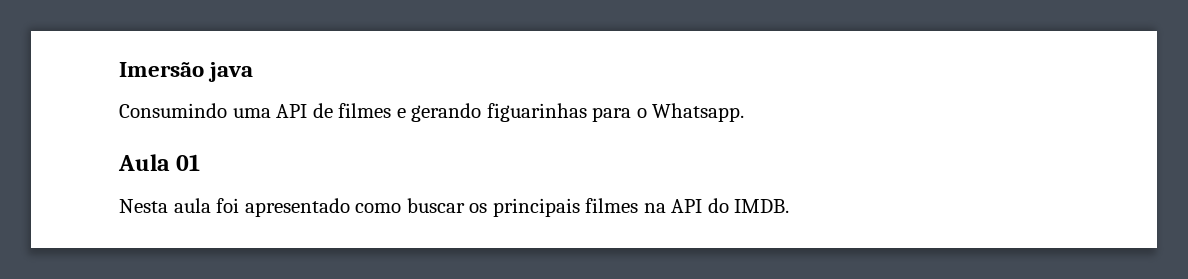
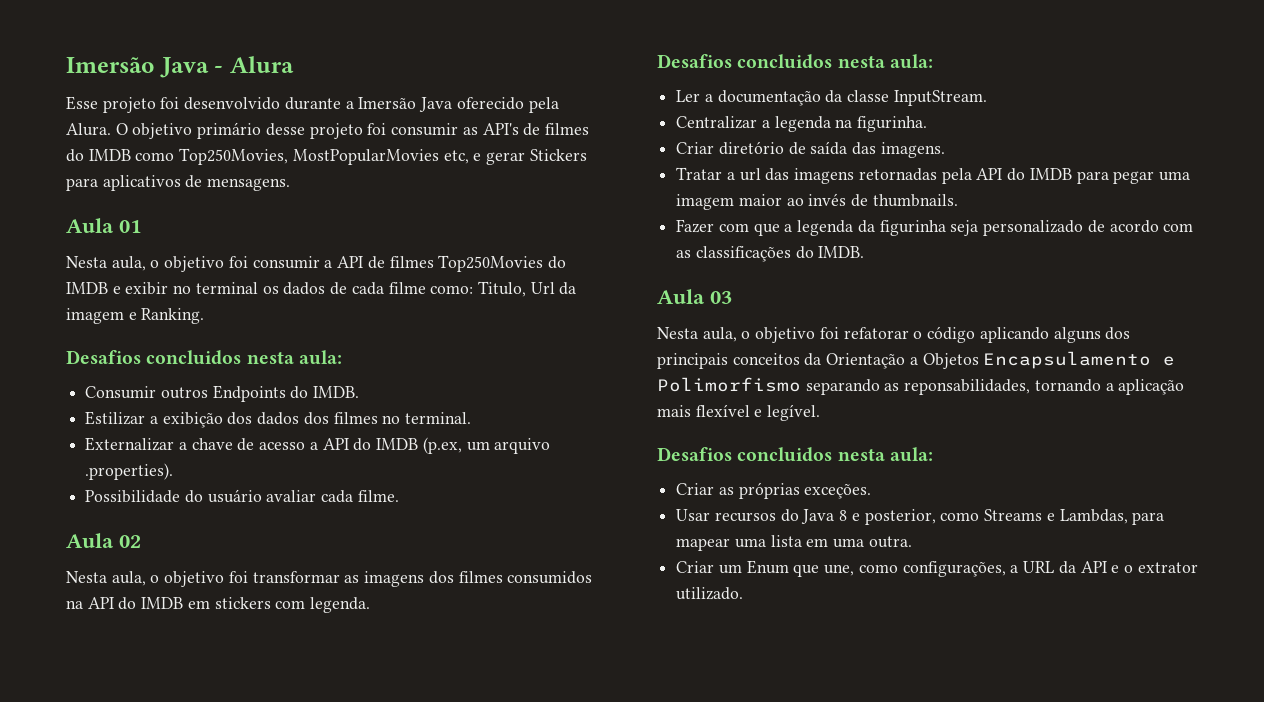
- Imersão java
- Consumindo uma API de filmes e gerando figuarinhas para o Whatsapp.
+ Imersão Java - Alura
+ Esse projeto foi desenvolvido durante a Imersão Java oferecido pela Alura. O objetivo primário desse projeto foi consumir as API's de filmes do IMDB como Top250Movies, MostPopularMovies etc, e gerar Stickers para aplicativos de mensagens.
  Aula 01
- Nesta aula foi apresentado como buscar os principais filmes na API do IMDB.
+ Nesta aula, o objetivo foi consumir a API de filmes Top250Movies do IMDB e exibir no terminal os dados de cada filme como: Titulo, Url da imagem e Ranking.
+ Desafios concluidos nesta aula:
+ Consumir outros Endpoints do IMDB.
+ Estilizar a exibição dos dados dos filmes no terminal.
+ Externalizar a chave de acesso a API do IMDB (p.ex, um arquivo .properties).
+ Possibilidade do usuário avaliar cada filme.
+ Aula 02
+ Nesta aula, o objetivo foi transformar as imagens dos filmes consumidos na API do IMDB em stickers com legenda.
+ Desafios concluidos nesta aula:
+ Ler a documentação da classe InputStream.
+ Centralizar a legenda na figurinha.
+ Criar diretório de saída das imagens.
+ Tratar a url das imagens retornadas pela API do IMDB para pegar uma imagem maior ao invés de thumbnails.
+ Fazer com que a legenda da figurinha seja personalizado de acordo com as classificações do IMDB.
+ Aula 03
+ Nesta aula, o objetivo foi refatorar o código aplicando alguns dos principais conceitos da Orientação a Objetos Encapsulamento e Polimorfismo separando as reponsabilidades, tornando a aplicação mais flexível e legível.
+ Desafios concluidos nesta aula:
+ Criar as próprias exceções.
+ Usar recursos do Java 8 e posterior, como Streams e Lambdas, para mapear uma lista em uma outra.
+ Criar um Enum que une, como configurações, a URL da API e o extrator utilizado.

